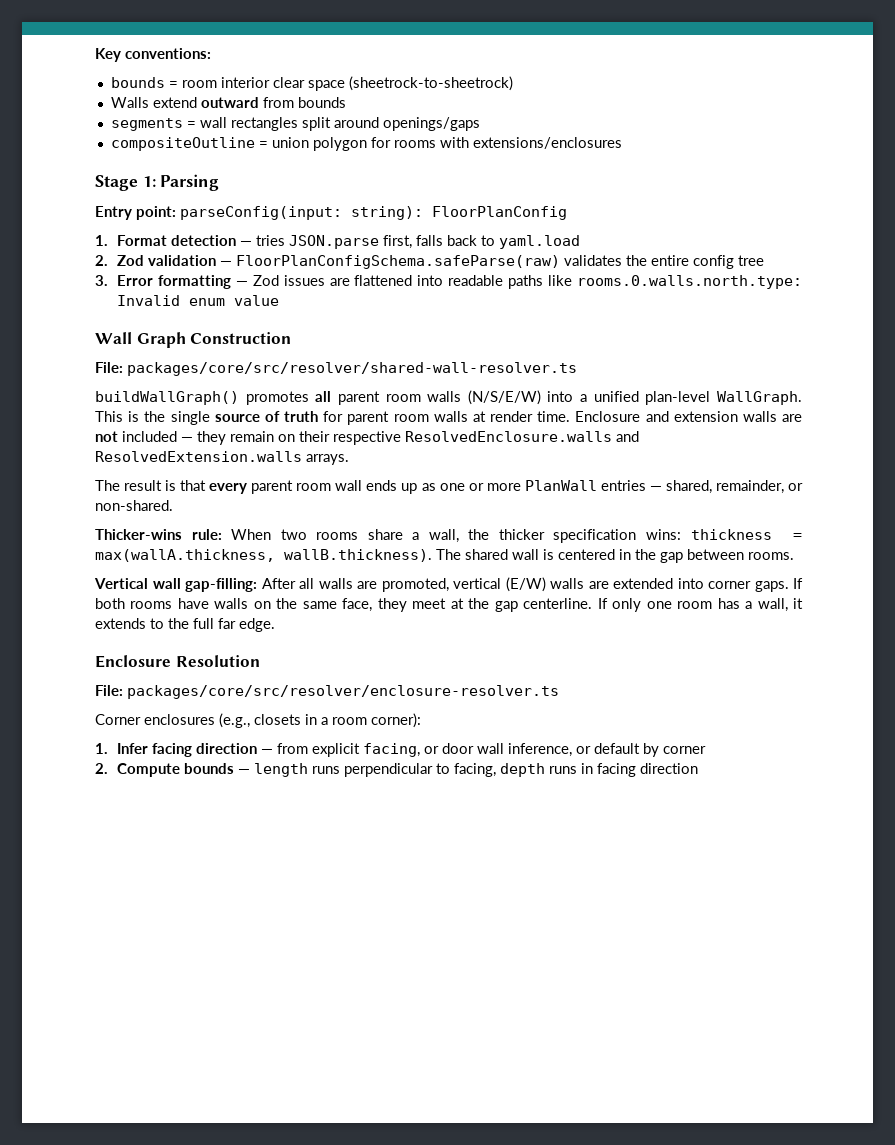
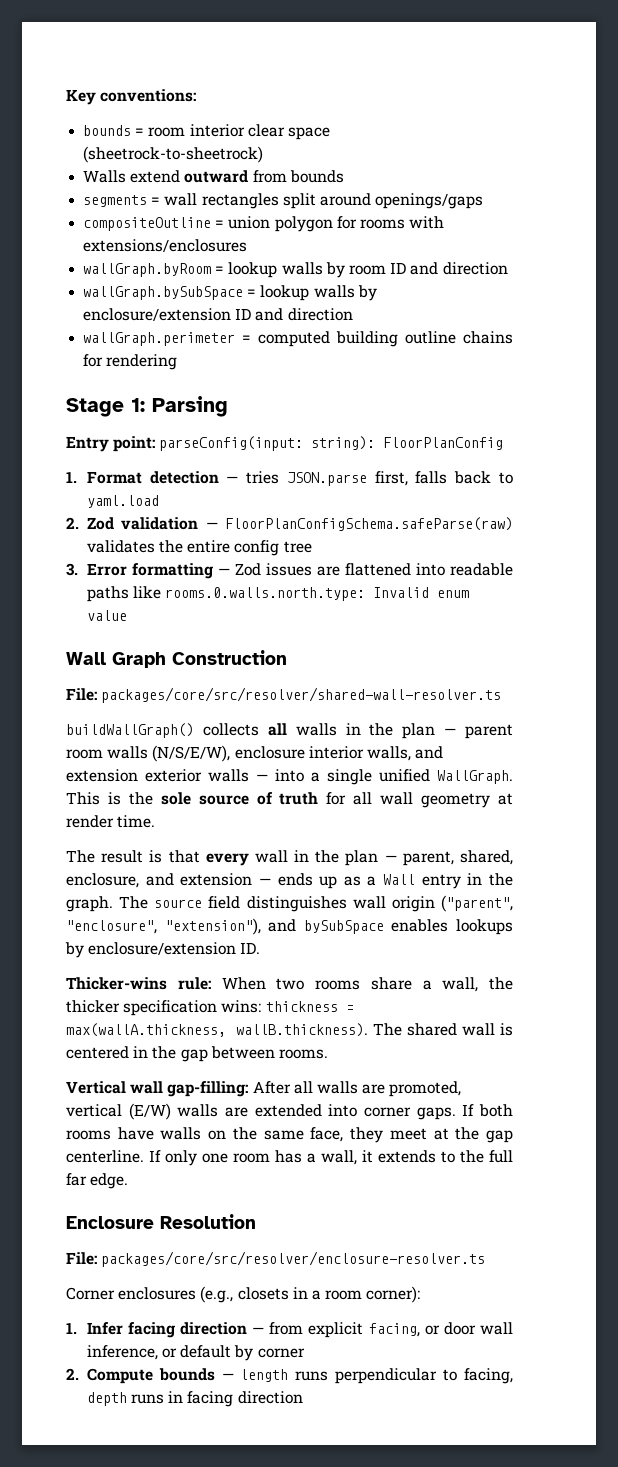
+ wallGraph.byRoom = lookup walls by room ID and direction
+ wallGraph.bySubSpace = lookup walls by enclosure/extension ID and direction
+ wallGraph.perimeter = computed building outline chains for rendering
- buildWallGraph() promotes all parent room walls (N/S/E/W) into a unified plan-level WallGraph.
+ buildWallGraph() collects all walls in the plan — parent room walls (N/S/E/W), enclosure interior walls, and extension exterior walls — into a single unified WallGraph.
- This is the single source of truth for parent room walls at render time. Enclosure and extension walls are not included — they remain on their respective ResolvedEnclosure.walls and ResolvedExtension.walls arrays.
+ This is the sole source of truth for all wall geometry at render time.
- The result is that every parent room wall ends up as one or more PlanWall entries — shared, remainder, or non-shared.
+ The result is that every wall in the plan — parent, shared, enclosure, and extension — ends up as a Wall entry in the graph. The source field distinguishes wall origin ("parent", "enclosure", "extension"), and bySubSpace enables lookups by enclosure/extension ID.

